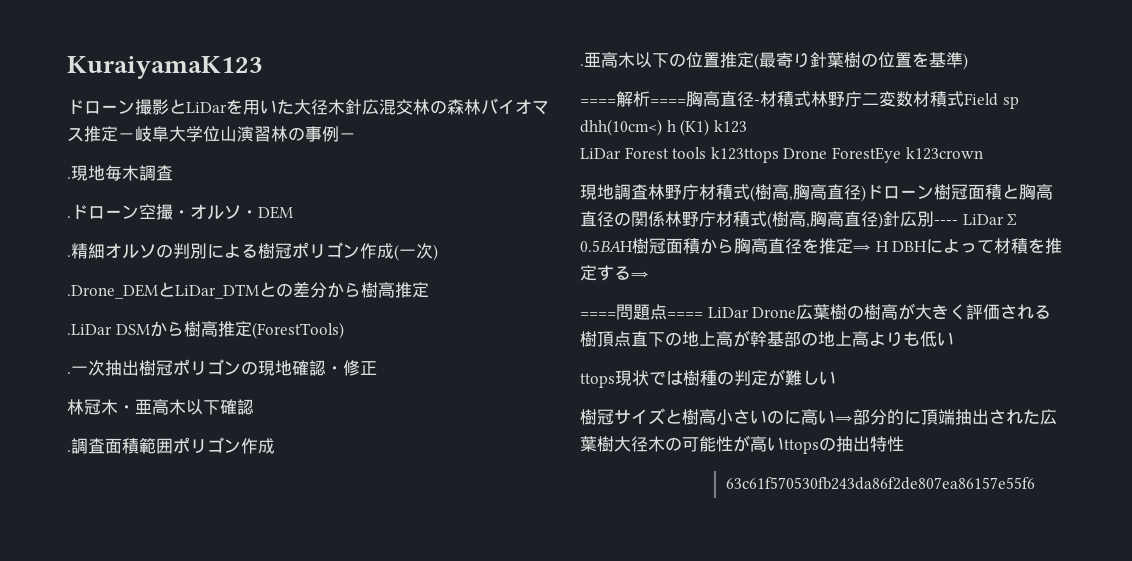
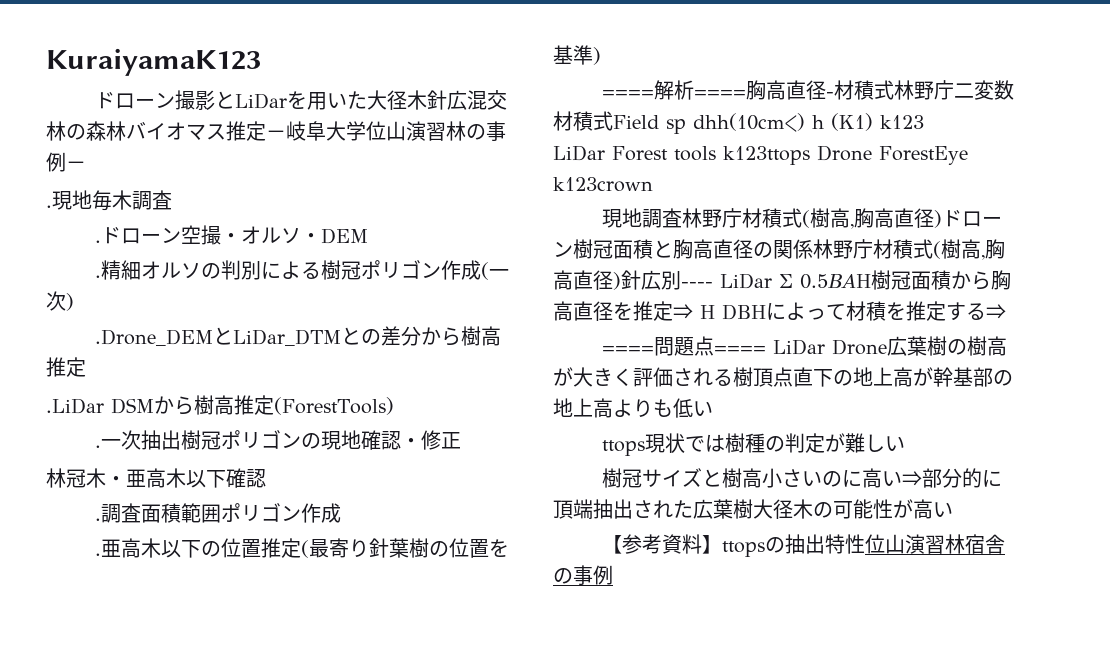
- 樹冠サイズと樹高小さいのに高い⇒部分的に頂端抽出された広葉樹大径木の可能性が高いttopsの抽出特性
- 63c61f570530fb243da86f2de807ea86157e55f6
+ 樹冠サイズと樹高小さいのに高い⇒部分的に頂端抽出された広葉樹大径木の可能性が高い
+ 【参考資料】ttopsの抽出特性位山演習林宿舎の事例

